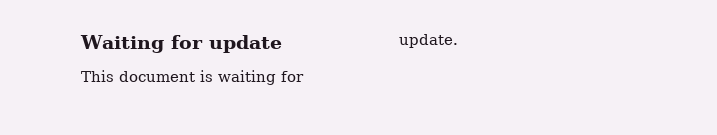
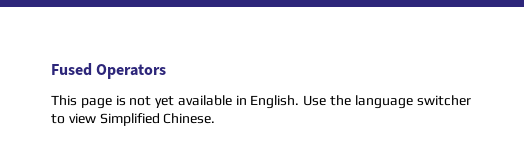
- Waiting for update
- This document is waiting for update.
+ Fused Operators
+ This page is not yet available in English. Use the language switcher to view Simplified Chinese.

